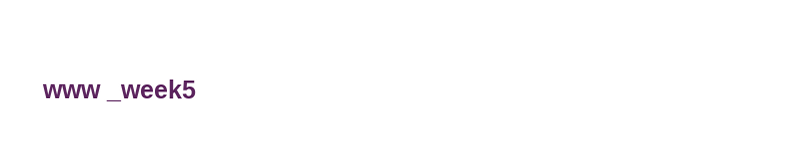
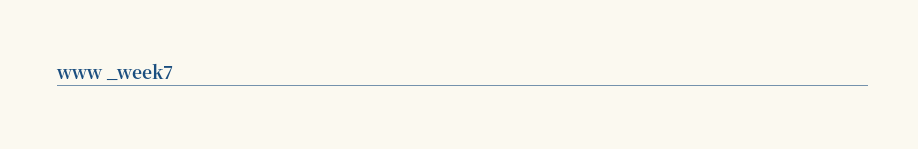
- www _week5
+ www _week7

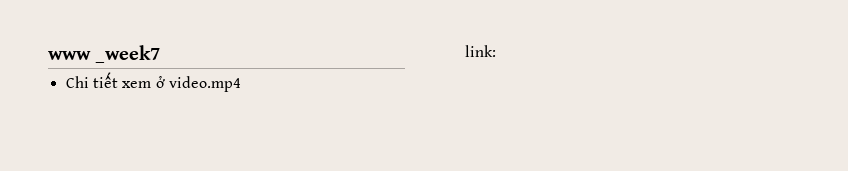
+ Chi tiết xem ở video.mp4
+ link:

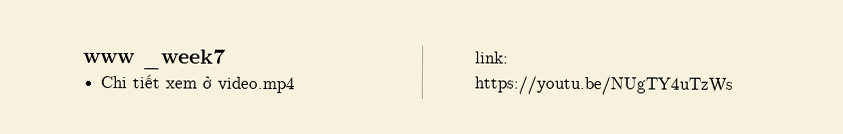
- link:
+ link: https://youtu.be/NUgTY4uTzWs

